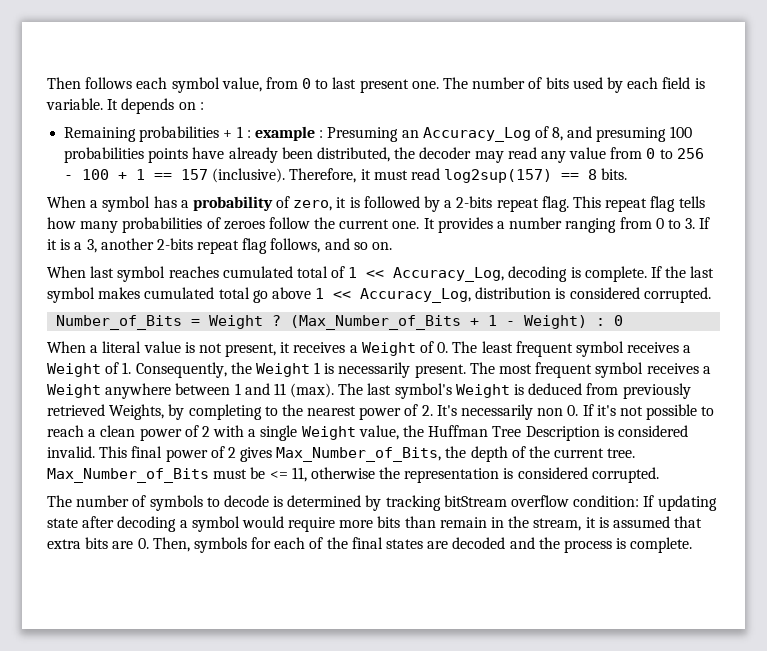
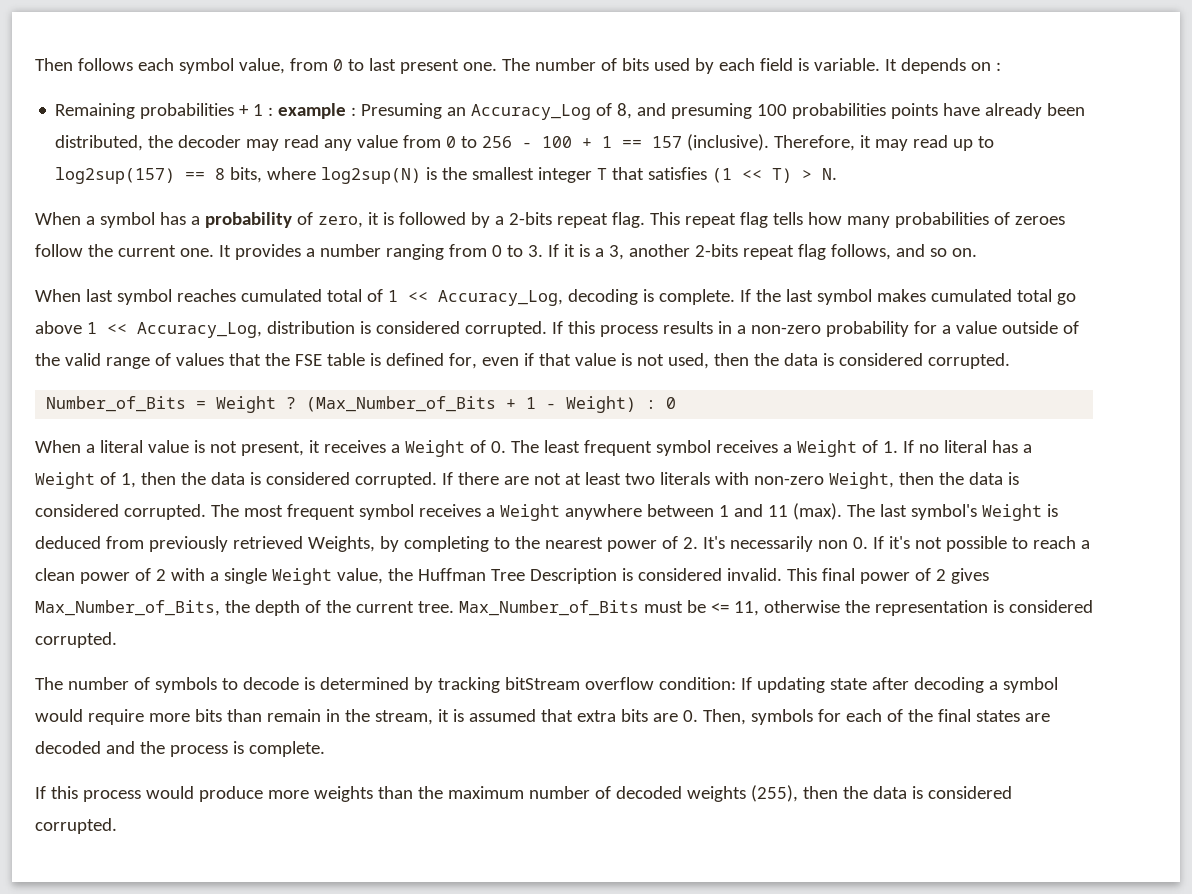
- Therefore, it must read log2sup(157) == 8 bits.
+ Therefore, it may read up to log2sup(157) == 8 bits, where log2sup(N) is the smallest integer T that satisfies (1 << T) > N.
+ If this process results in a non-zero probability for a value outside of the valid range of values that the FSE table is defined for, even if that value is not used, then the data is considered corrupted.
- When a literal value is not present, it receives a Weight of 0. The least frequent symbol receives a Weight of 1. Consequently, the Weight 1 is necessarily present.
+ When a literal value is not present, it receives a Weight of 0. The least frequent symbol receives a Weight of 1. If no literal has a Weight of 1, then the data is considered corrupted. If there are not at least two literals with non-zero Weight, then the data is considered corrupted.
+ If this process would produce more weights than the maximum number of decoded weights (255), then the data is considered corrupted.

